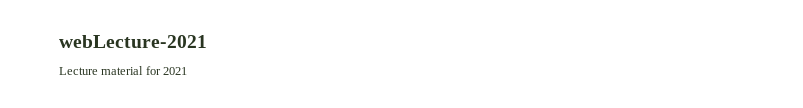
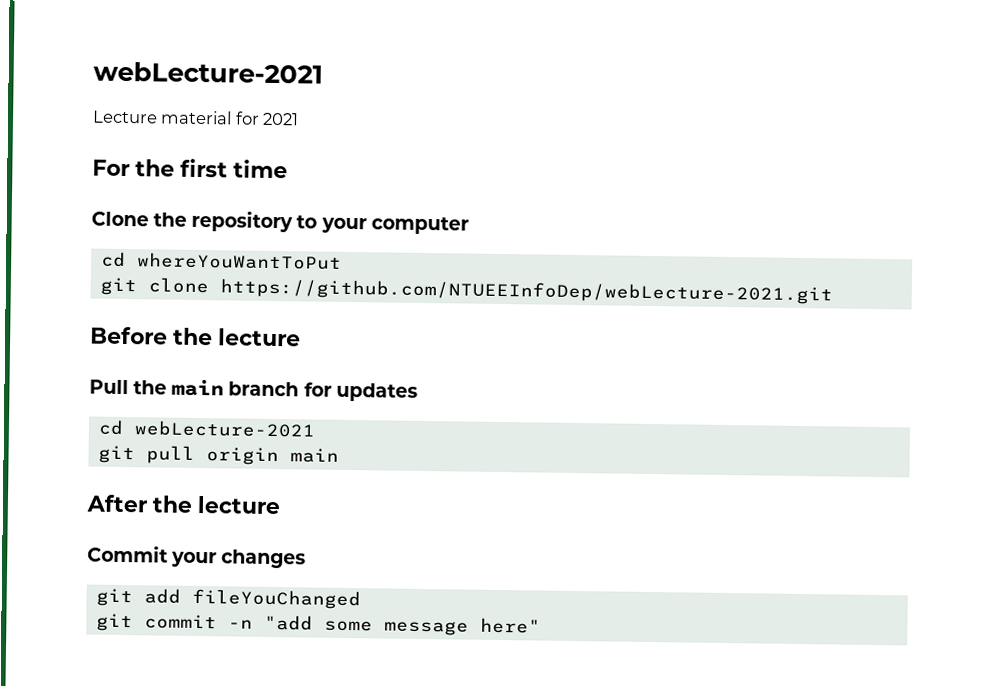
+ For the first time
+ Clone the repository to your computer
+ cd whereYouWantToPut
+ git clone https://github.com/NTUEEInfoDep/webLecture-2021.git
+ Before the lecture
+ Pull the main branch for updates
+ cd webLecture-2021
+ git pull origin main
+ After the lecture
+ Commit your changes
+ git add fileYouChanged
+ git commit -n "add some message here"

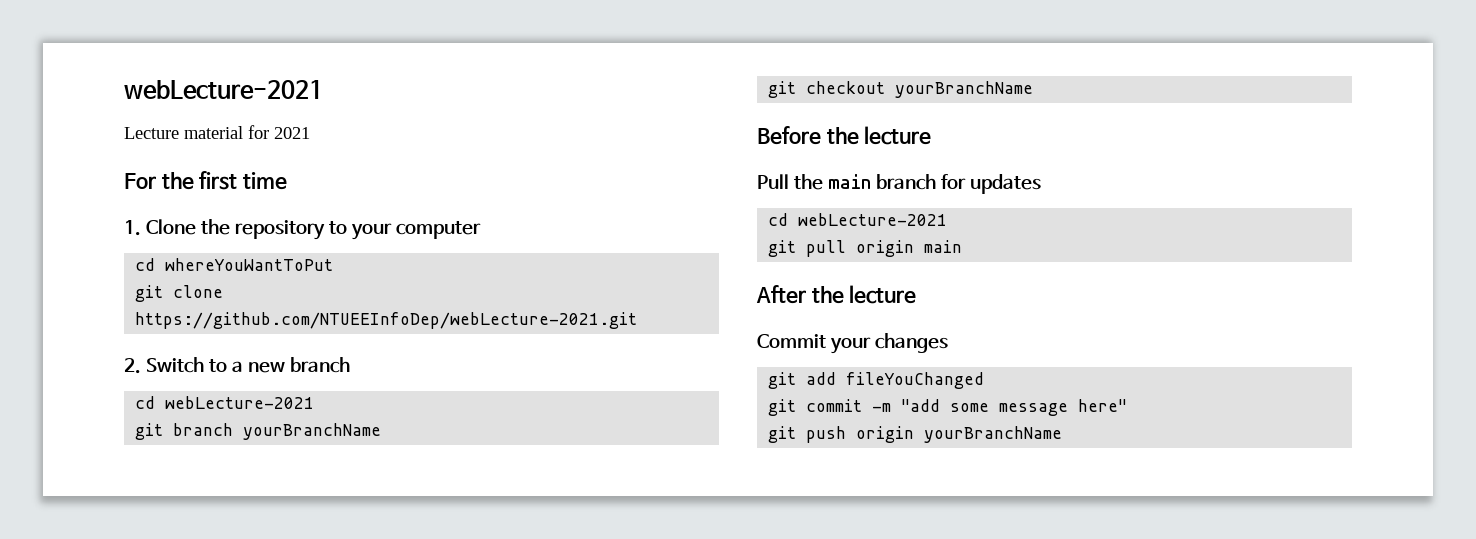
- Clone the repository to your computer
+ 1. Clone the repository to your computer
+ 2. Switch to a new branch
+ cd webLecture-2021
+ git branch yourBranchName
+ git checkout yourBranchName
- git commit -n "add some message here"
+ git commit -m "add some message here"
+ git push origin yourBranchName

